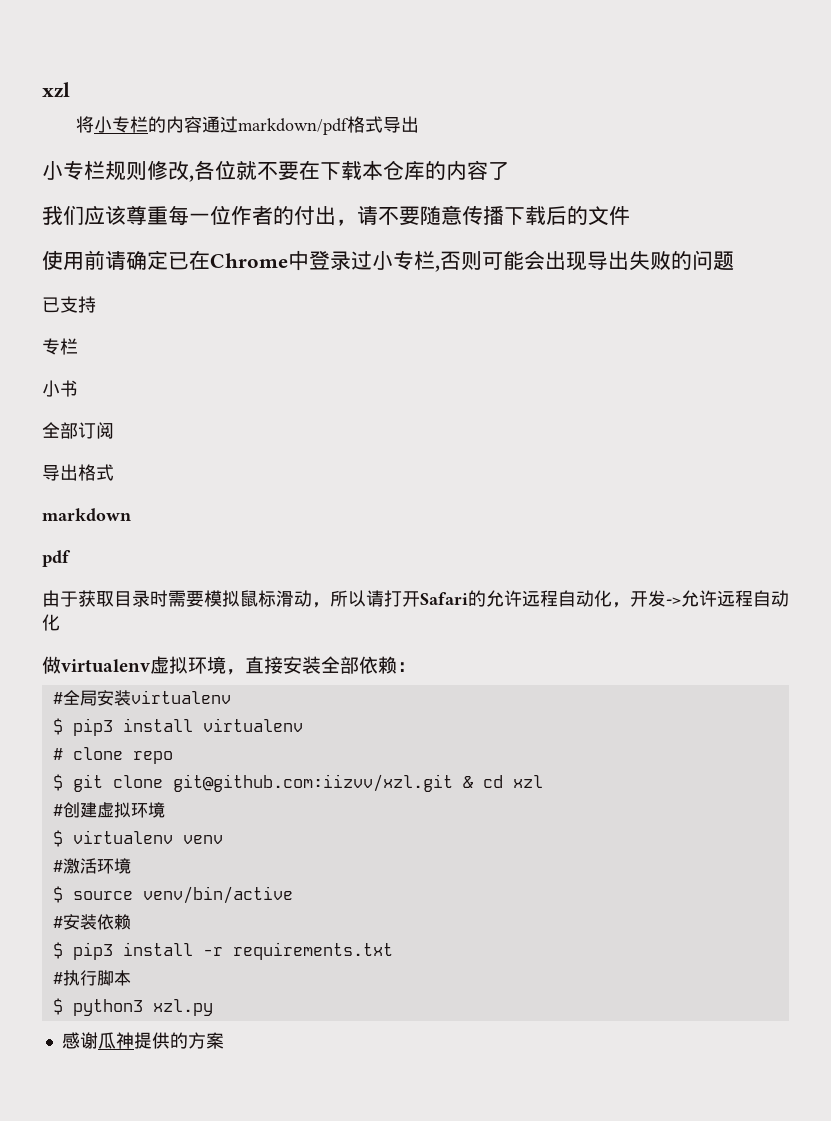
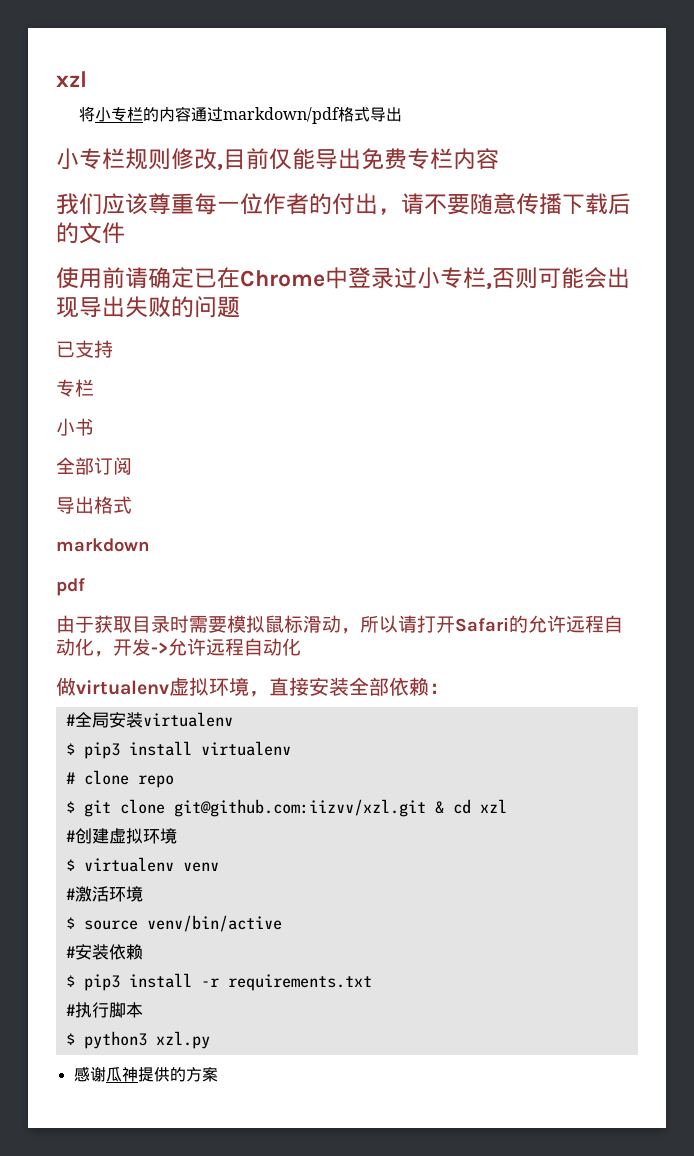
- 小专栏规则修改,各位就不要在下载本仓库的内容了
+ 小专栏规则修改,目前仅能导出免费专栏内容

